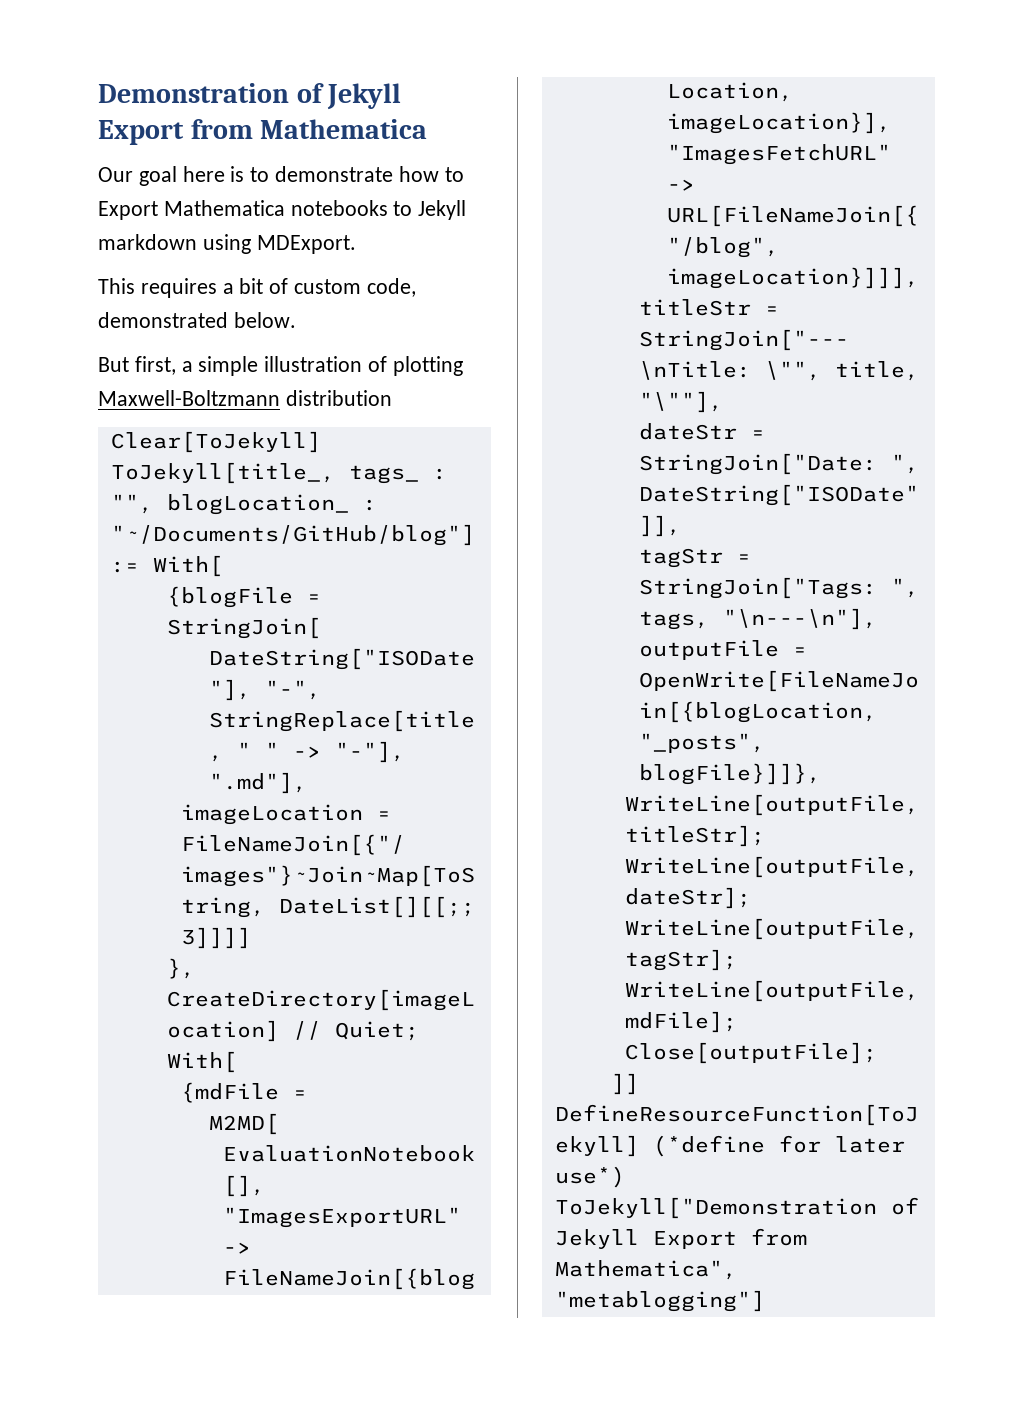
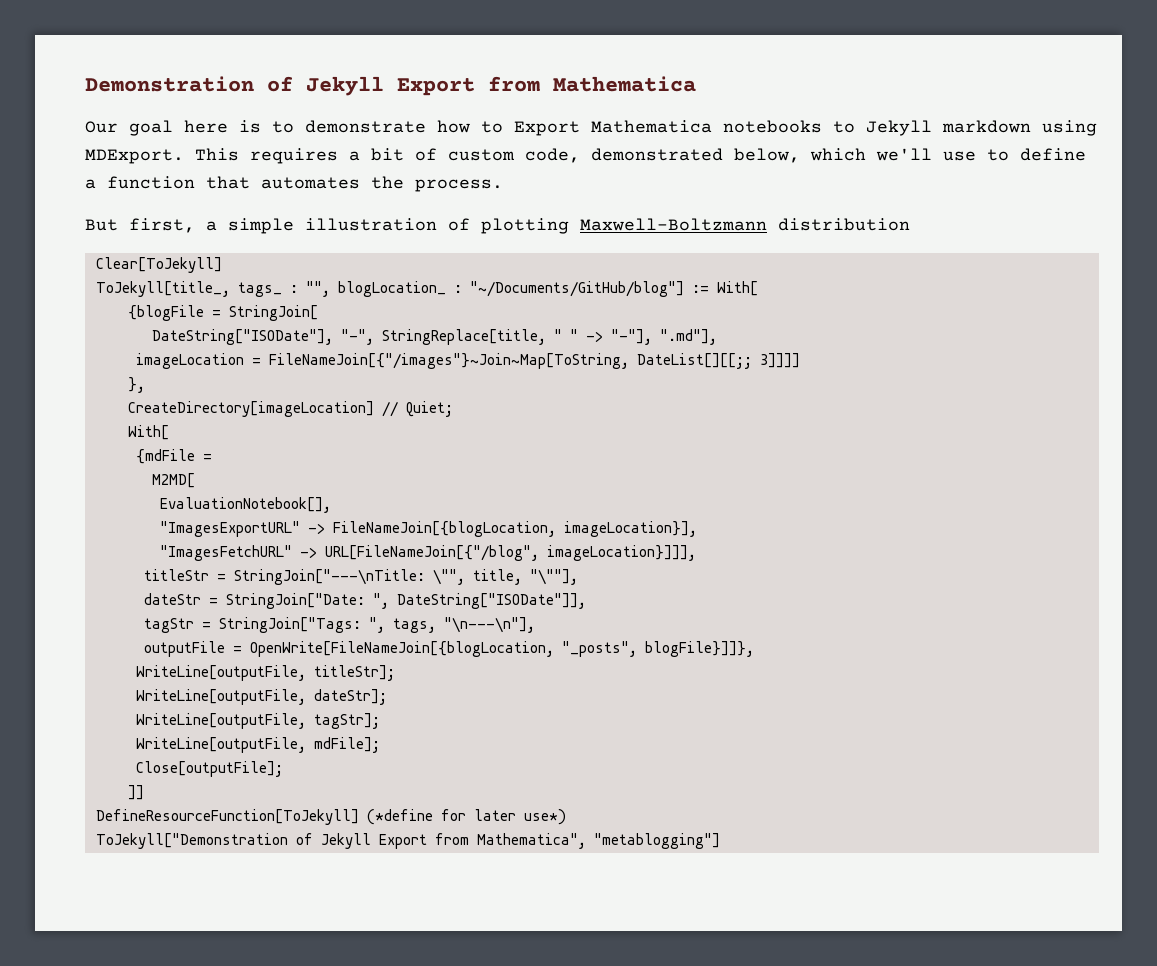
- Our goal here is to demonstrate how to Export Mathematica notebooks to Jekyll markdown using MDExport.
- This requires a bit of custom code, demonstrated below.
+ Our goal here is to demonstrate how to Export Mathematica notebooks to Jekyll markdown using MDExport. This requires a bit of custom code, demonstrated below, which we'll use to define a function that automates the process.

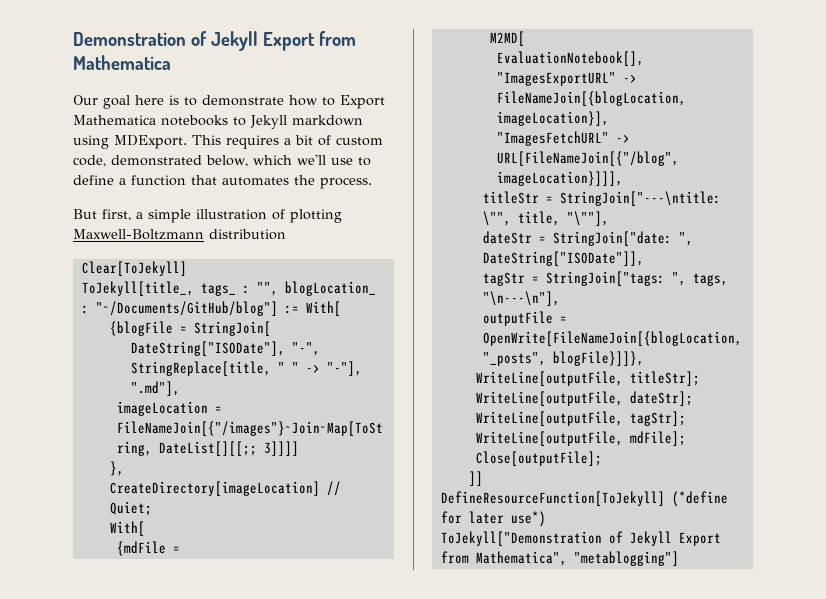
- titleStr = StringJoin["---\nTitle: \"", title, "\""],
+ titleStr = StringJoin["---\ntitle: \"", title, "\""],
- dateStr = StringJoin["Date: ", DateString["ISODate"]],
+ dateStr = StringJoin["date: ", DateString["ISODate"]],
- tagStr = StringJoin["Tags: ", tags, "\n---\n"],
+ tagStr = StringJoin["tags: ", tags, "\n---\n"],

